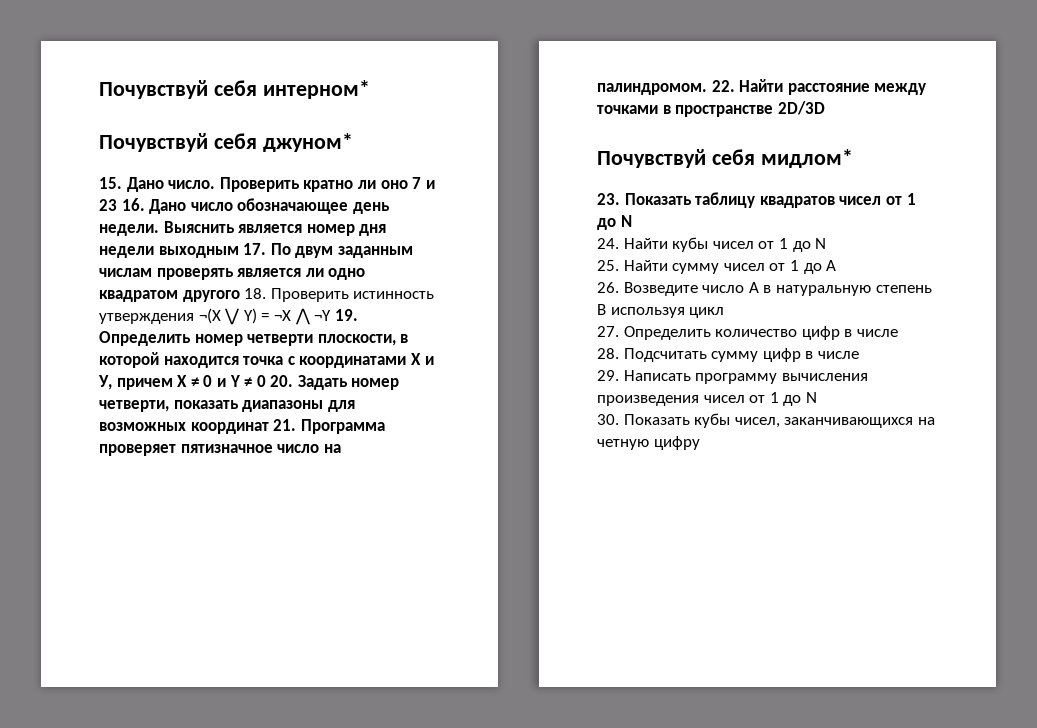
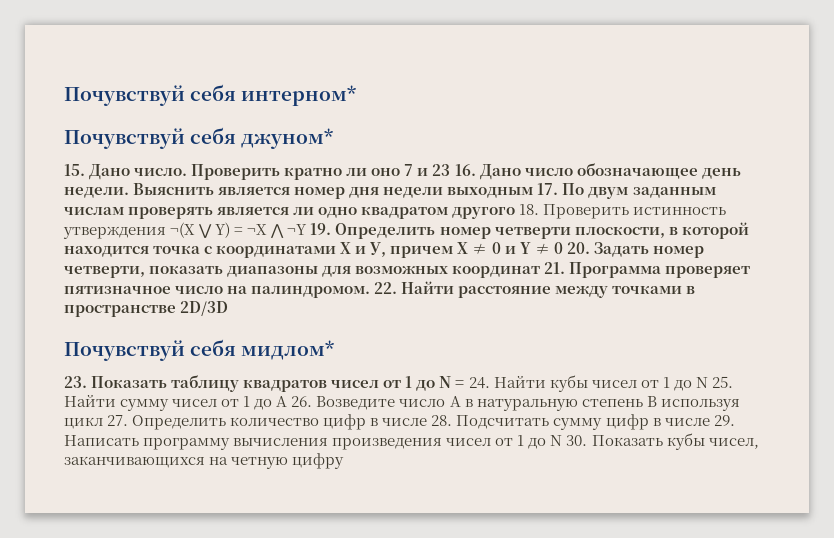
- 23. Показать таблицу квадратов чисел от 1 до N
- 24. Найти кубы чисел от 1 до N
- 25. Найти сумму чисел от 1 до А
- 26. Возведите число А в натуральную степень B используя цикл
- 27. Определить количество цифр в числе
- 28. Подсчитать сумму цифр в числе
- 29. Написать программу вычисления произведения чисел от 1 до N
- 30. Показать кубы чисел, заканчивающихся на четную цифру
+ 23. Показать таблицу квадратов чисел от 1 до N = 24. Найти кубы чисел от 1 до N 25. Найти сумму чисел от 1 до А 26. Возведите число А в натуральную степень B используя цикл 27. Определить количество цифр в числе 28. Подсчитать сумму цифр в числе 29. Написать программу вычисления произведения чисел от 1 до N 30. Показать кубы чисел, заканчивающихся на четную цифру

